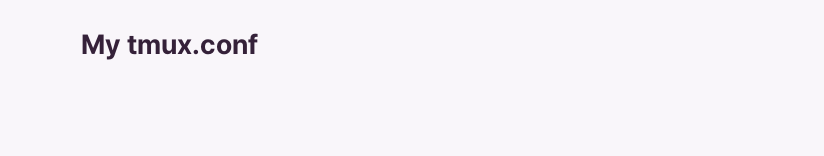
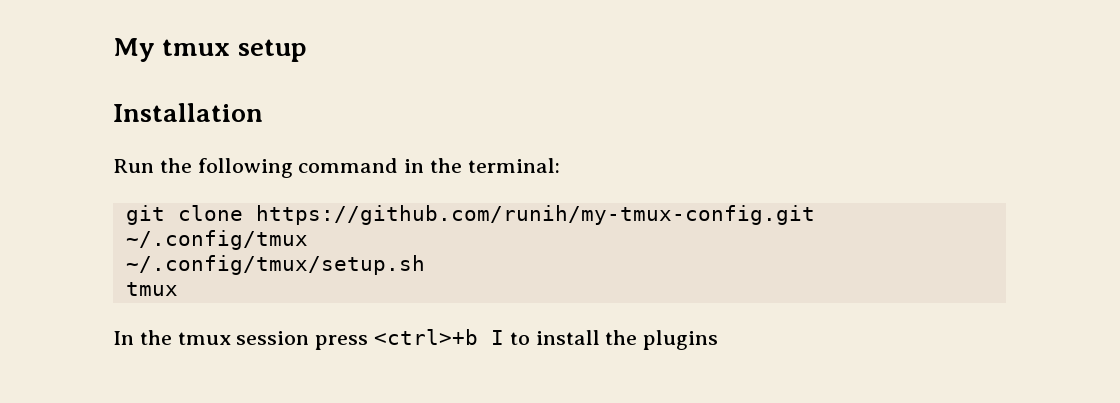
- My tmux.conf
+ My tmux setup
+ Installation
+ Run the following command in the terminal:
+ git clone https://github.com/runih/my-tmux-config.git ~/.config/tmux
+ ~/.config/tmux/setup.sh
+ tmux
+ In the tmux session press <ctrl>+b I to install the plugins

